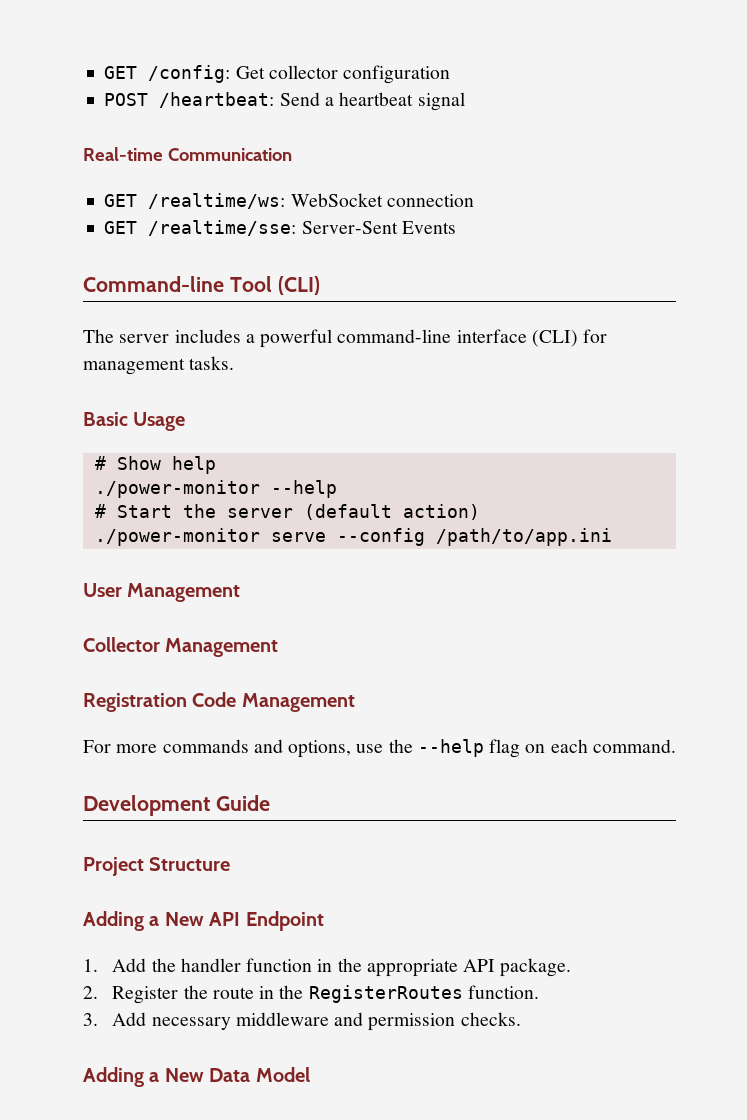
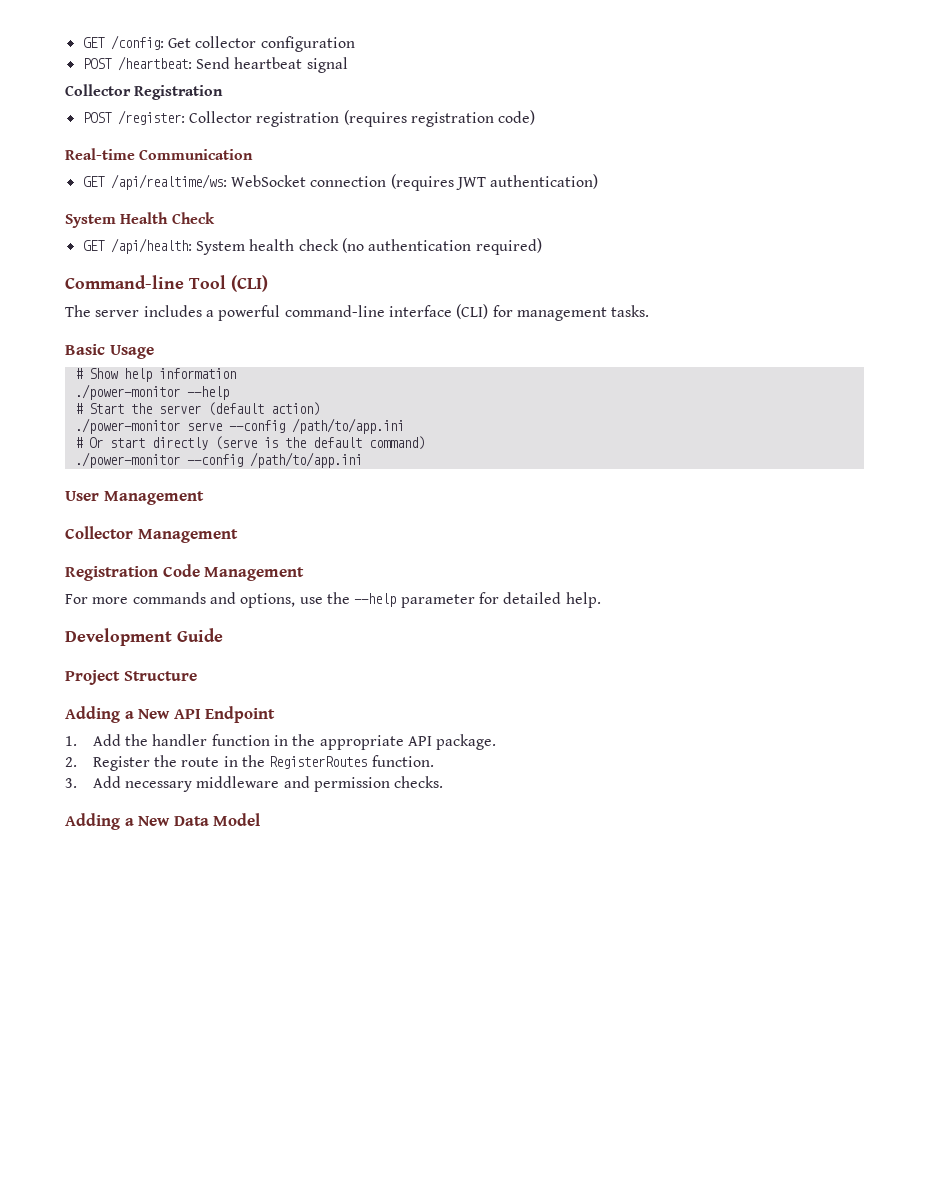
- POST /heartbeat: Send a heartbeat signal
+ POST /heartbeat: Send heartbeat signal
+ Collector Registration
+ POST /register: Collector registration (requires registration code)
- GET /realtime/ws: WebSocket connection
- GET /realtime/sse: Server-Sent Events
+ GET /api/realtime/ws: WebSocket connection (requires JWT authentication)
+ System Health Check
+ GET /api/health: System health check (no authentication required)
- # Show help
+ # Show help information
+ # Or start directly (serve is the default command)
+ ./power-monitor --config /path/to/app.ini
- For more commands and options, use the --help flag on each command.
+ For more commands and options, use the --help parameter for detailed help.

